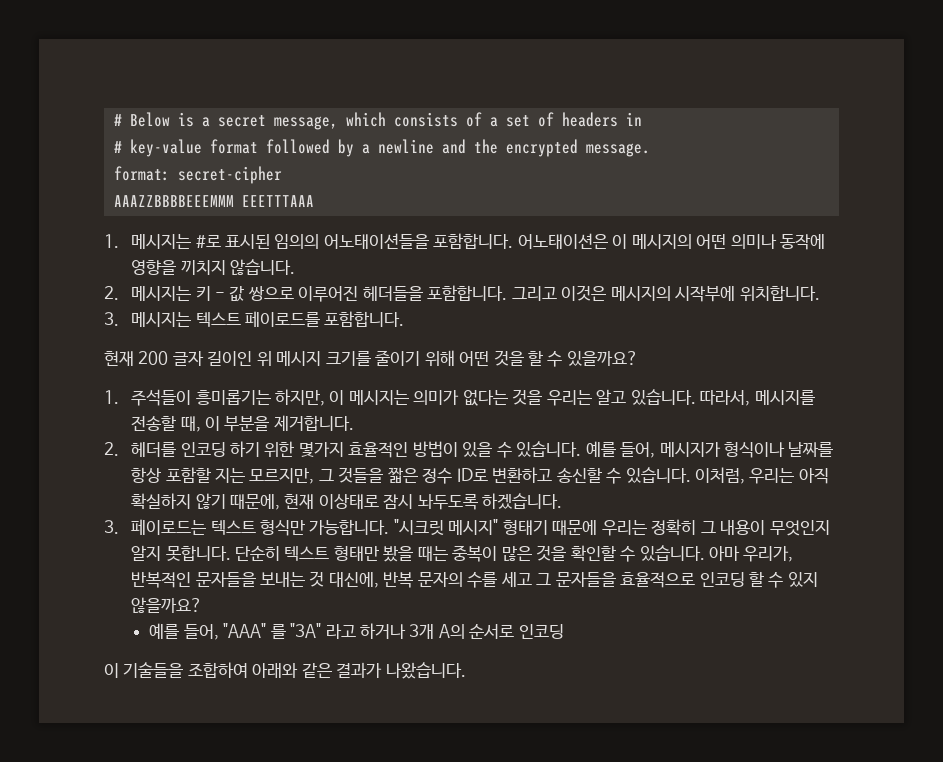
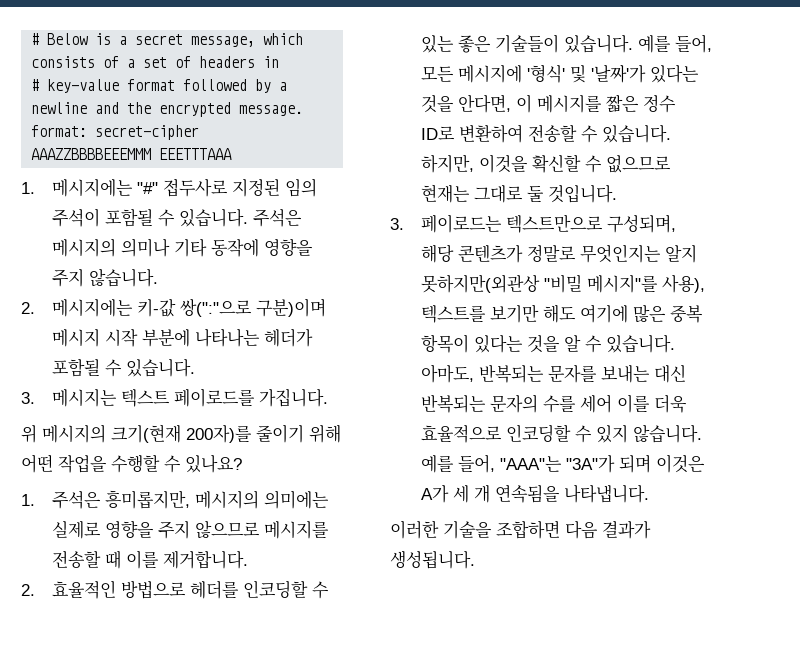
- 1. 메시지는 #로 표시된 임의의 어노태이션들을 포함합니다. 어노태이션은 이 메시지의 어떤 의미나 동작에 영향을 끼치지 않습니다.
+ 1. 메시지에는 "#" 접두사로 지정된 임의 주석이 포함될 수 있습니다. 주석은 메시지의 의미나 기타 동작에 영향을 주지 않습니다.
- 2. 메시지는 키 - 값 쌍으로 이루어진 헤더들을 포함합니다. 그리고 이것은 메시지의 시작부에 위치합니다.
- 3. 메시지는 텍스트 페이로드를 포함합니다.
- 현재 200 글자 길이인 위 메시지 크기를 줄이기 위해 어떤 것을 할 수 있을까요?
- 1. 주석들이 흥미롭기는 하지만, 이 메시지는 의미가 없다는 것을 우리는 알고 있습니다. 따라서, 메시지를 전송할 때, 이 부분을 제거합니다.
- 2. 헤더를 인코딩 하기 위한 몇가지 효율적인 방법이 있을 수 있습니다. 예를 들어, 메시지가 형식이나 날짜를 항상 포함할 지는 모르지만, 그 것들을 짧은 정수 ID로 변환하고 송신할 수 있습니다. 이처럼, 우리는 아직 확실하지 않기 때문에, 현재 이상태로 잠시 놔두도록 하겠습니다.
- 3. 페이로드는 텍스트 형식만 가능합니다. "시크릿 메시지" 형태기 때문에 우리는 정확히 그 내용이 무엇인지 알지 못합니다. 단순히 텍스트 형태만 봤을 때는 중복이 많은 것을 확인할 수 있습니다. 아마 우리가, 반복적인 문자들을 보내는 것 대신에, 반복 문자의 수를 세고 그 문자들을 효율적으로 인코딩 할 수 있지 않을까요?
- 예를 들어, "AAA" 를 "3A" 라고 하거나 3개 A의 순서로 인코딩
- 이 기술들을 조합하여 아래와 같은 결과가 나왔습니다.
+ 2. 메시지에는 키-값 쌍(":"으로 구분)이며 메시지 시작 부분에 나타나는 헤더가 포함될 수 있습니다.
+ 3. 메시지는 텍스트 페이로드를 가집니다.
+ 위 메시지의 크기(현재 200자)를 줄이기 위해 어떤 작업을 수행할 수 있나요?
+ 1. 주석은 흥미롭지만, 메시지의 의미에는 실제로 영향을 주지 않으므로 메시지를 전송할 때 이를 제거합니다.
+ 2. 효율적인 방법으로 헤더를 인코딩할 수 있는 좋은 기술들이 있습니다. 예를 들어, 모든 메시지에 '형식' 및 '날짜'가 있다는 것을 안다면, 이 메시지를 짧은 정수 ID로 변환하여 전송할 수 있습니다. 하지만, 이것을 확신할 수 없으므로 현재는 그대로 둘 것입니다.
+ 3. 페이로드는 텍스트만으로 구성되며, 해당 콘텐츠가 정말로 무엇인지는 알지 못하지만(외관상 "비밀 메시지"를 사용), 텍스트를 보기만 해도 여기에 많은 중복 항목이 있다는 것을 알 수 있습니다. 아마도, 반복되는 문자를 보내는 대신 반복되는 문자의 수를 세어 이를 더욱 효율적으로 인코딩할 수 있지 않습니다. 예를 들어, "AAA"는 "3A"가 되며 이것은 A가 세 개 연속됨을 나타냅니다.
+ 이러한 기술을 조합하면 다음 결과가 생성됩니다.

